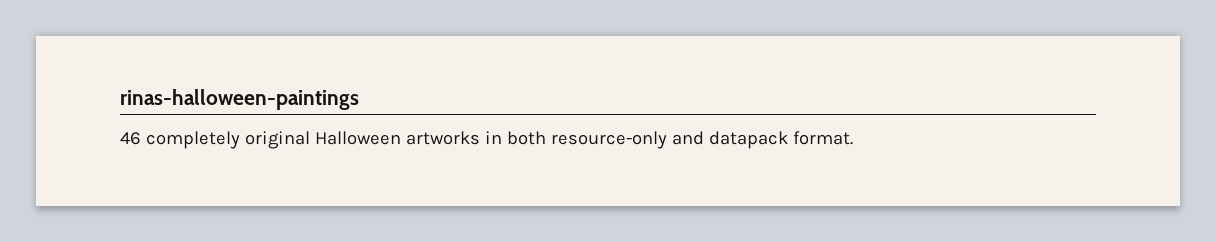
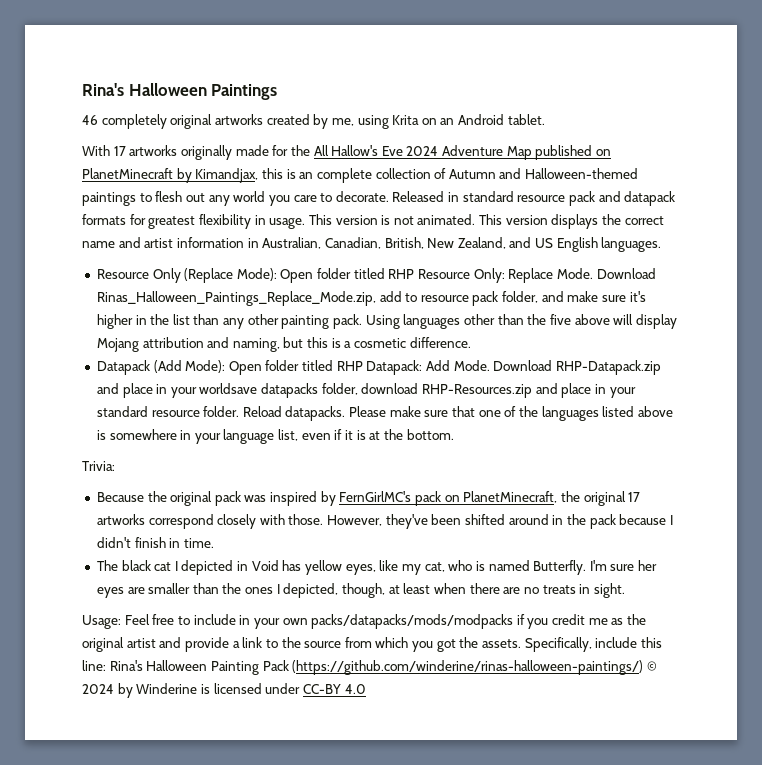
- rinas-halloween-paintings
+ Rina's Halloween Paintings
- 46 completely original Halloween artworks in both resource-only and datapack format.
+ 46 completely original artworks created by me, using Krita on an Android tablet.
+ With 17 artworks originally made for the All Hallow's Eve 2024 Adventure Map published on PlanetMinecraft by Kimandjax, this is an complete collection of Autumn and Halloween-themed paintings to flesh out any world you care to decorate. Released in standard resource pack and datapack formats for greatest flexibility in usage. This version is not animated. This version displays the correct name and artist information in Australian, Canadian, British, New Zealand, and US English languages.
+ Resource Only (Replace Mode): Open folder titled RHP Resource Only: Replace Mode. Download Rinas_Halloween_Paintings_Replace_Mode.zip, add to resource pack folder, and make sure it's higher in the list than any other painting pack. Using languages other than the five above will display Mojang attribution and naming, but this is a cosmetic difference.
+ Datapack (Add Mode): Open folder titled RHP Datapack: Add Mode. Download RHP-Datapack.zip and place in your worldsave datapacks folder, download RHP-Resources.zip and place in your standard resource folder. Reload datapacks. Please make sure that one of the languages listed above is somewhere in your language list, even if it is at the bottom.
+ Trivia:
+ Because the original pack was inspired by FernGirlMC's pack on PlanetMinecraft, the original 17 artworks correspond closely with those. However, they've been shifted around in the pack because I didn't finish in time.
+ The black cat I depicted in Void has yellow eyes, like my cat, who is named Butterfly. I'm sure her eyes are smaller than the ones I depicted, though, at least when there are no treats in sight.
+ Usage: Feel free to include in your own packs/datapacks/mods/modpacks if you credit me as the original artist and provide a link to the source from which you got the assets. Specifically, include this line: Rina's Halloween Painting Pack (https://github.com/winderine/rinas-halloween-paintings/) © 2024 by Winderine is licensed under CC-BY 4.0

